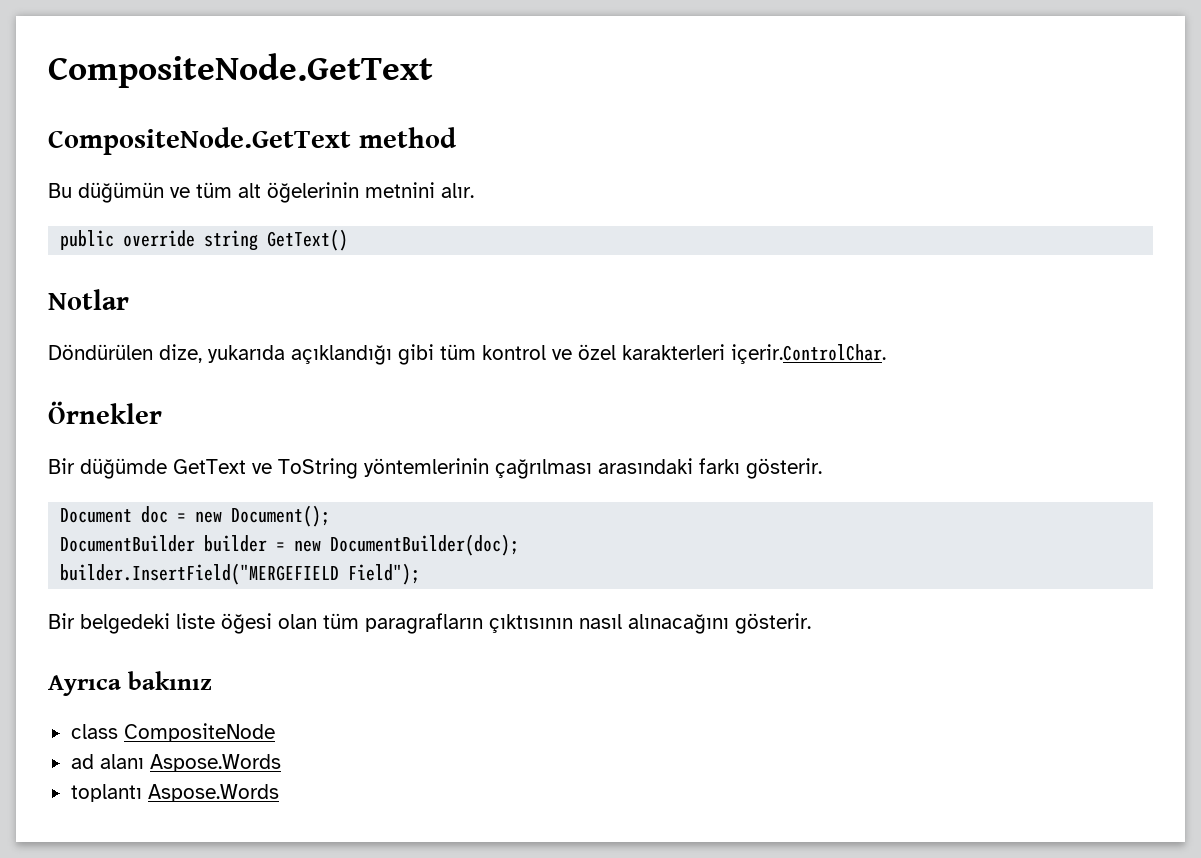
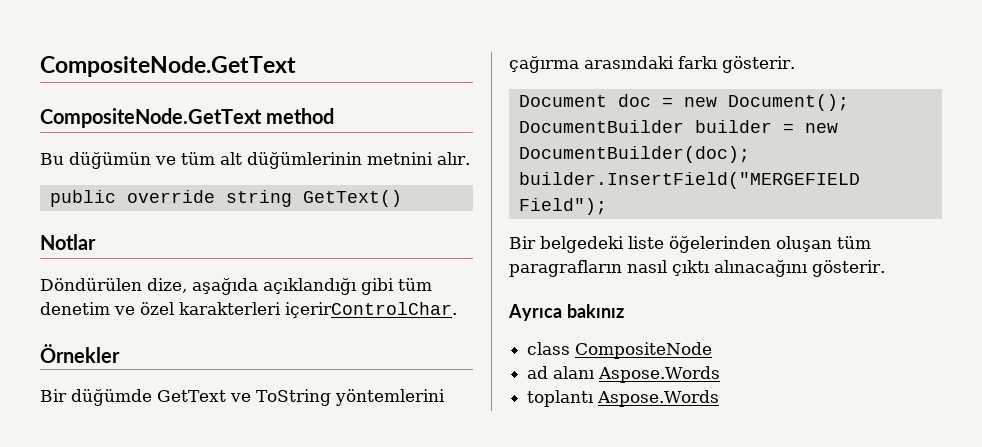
- Bu düğümün ve tüm alt öğelerinin metnini alır.
+ Bu düğümün ve tüm alt düğümlerinin metnini alır.
- Döndürülen dize, yukarıda açıklandığı gibi tüm kontrol ve özel karakterleri içerir.ControlChar.
+ Döndürülen dize, aşağıda açıklandığı gibi tüm denetim ve özel karakterleri içerirControlChar.
- Bir düğümde GetText ve ToString yöntemlerinin çağrılması arasındaki farkı gösterir.
+ Bir düğümde GetText ve ToString yöntemlerini çağırma arasındaki farkı gösterir.
- Bir belgedeki liste öğesi olan tüm paragrafların çıktısının nasıl alınacağını gösterir.
+ Bir belgedeki liste öğelerinden oluşan tüm paragrafların nasıl çıktı alınacağını gösterir.

